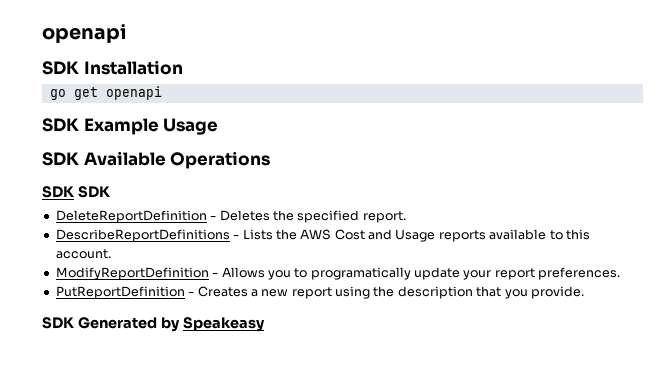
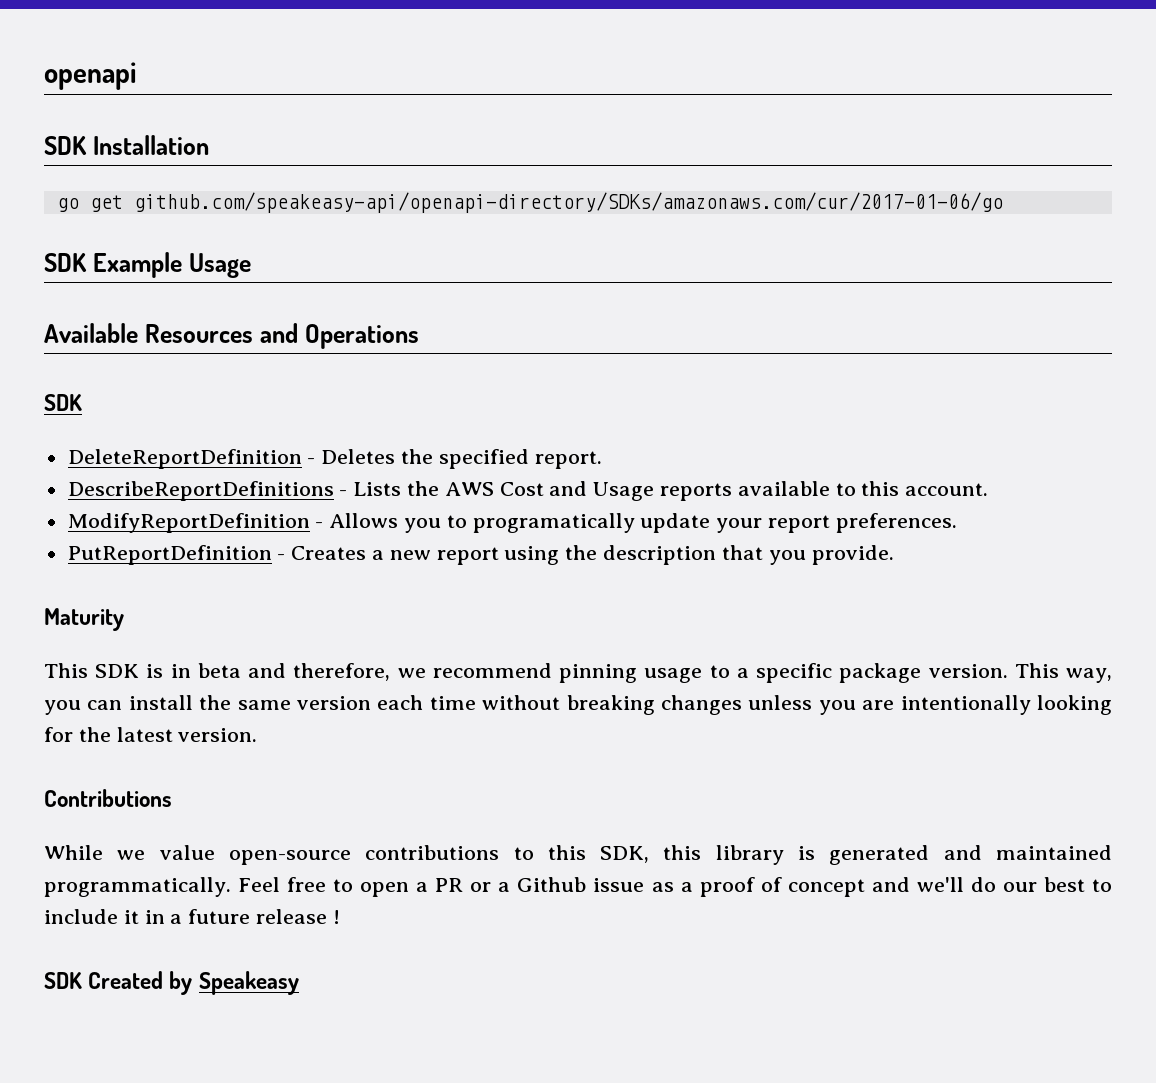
- go get openapi
+ go get github.com/speakeasy-api/openapi-directory/SDKs/amazonaws.com/cur/2017-01-06/go
- SDK Available Operations
- SDK SDK
+ Available Resources and Operations
+ SDK
- SDK Generated by Speakeasy
+ Maturity
+ This SDK is in beta and therefore, we recommend pinning usage to a specific package version. This way, you can install the same version each time without breaking changes unless you are intentionally looking for the latest version.
+ Contributions
+ While we value open-source contributions to this SDK, this library is generated and maintained programmatically. Feel free to open a PR or a Github issue as a proof of concept and we'll do our best to include it in a future release !
+ SDK Created by Speakeasy

